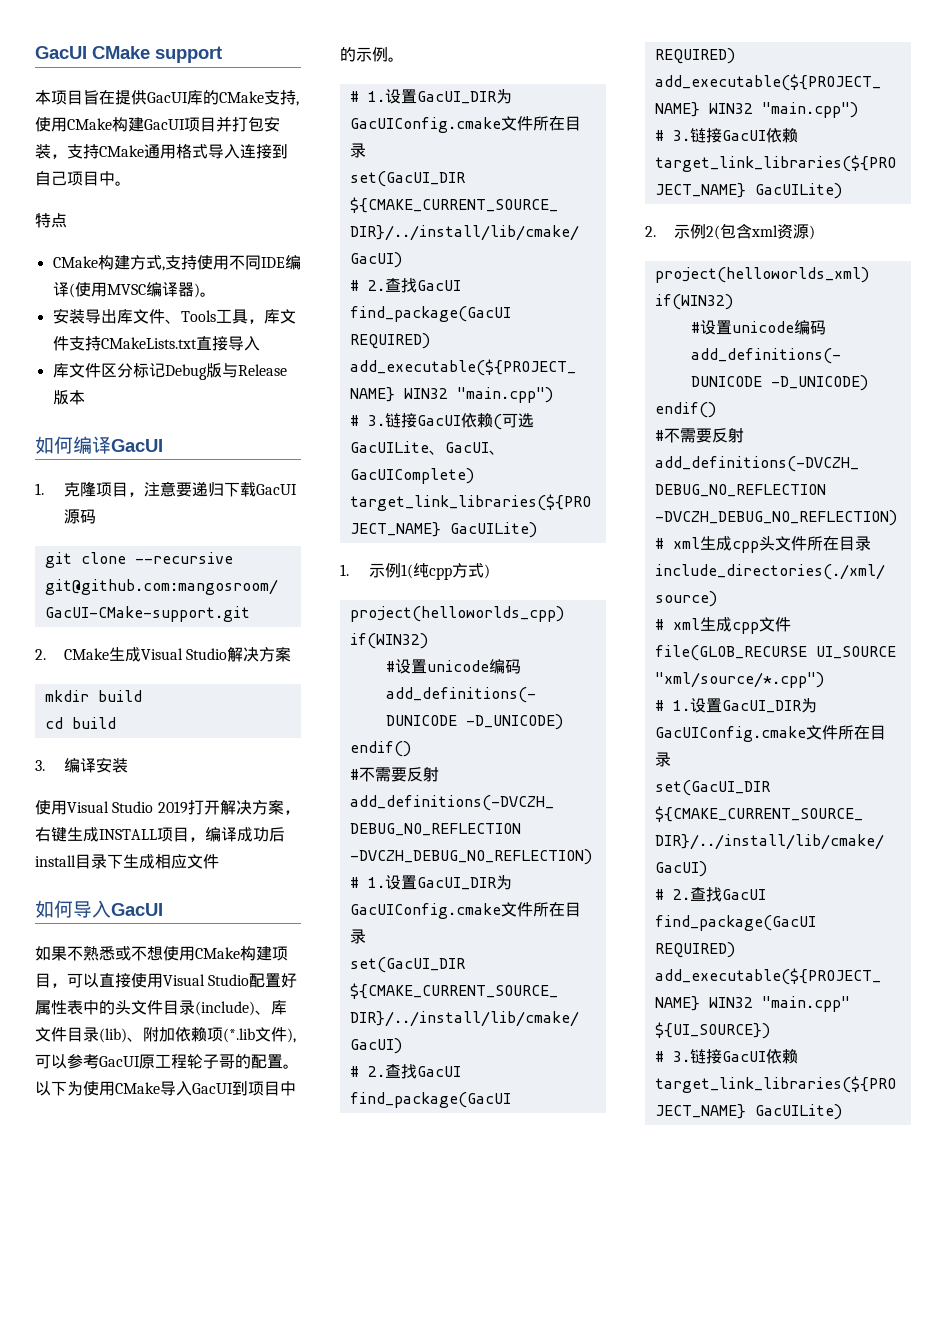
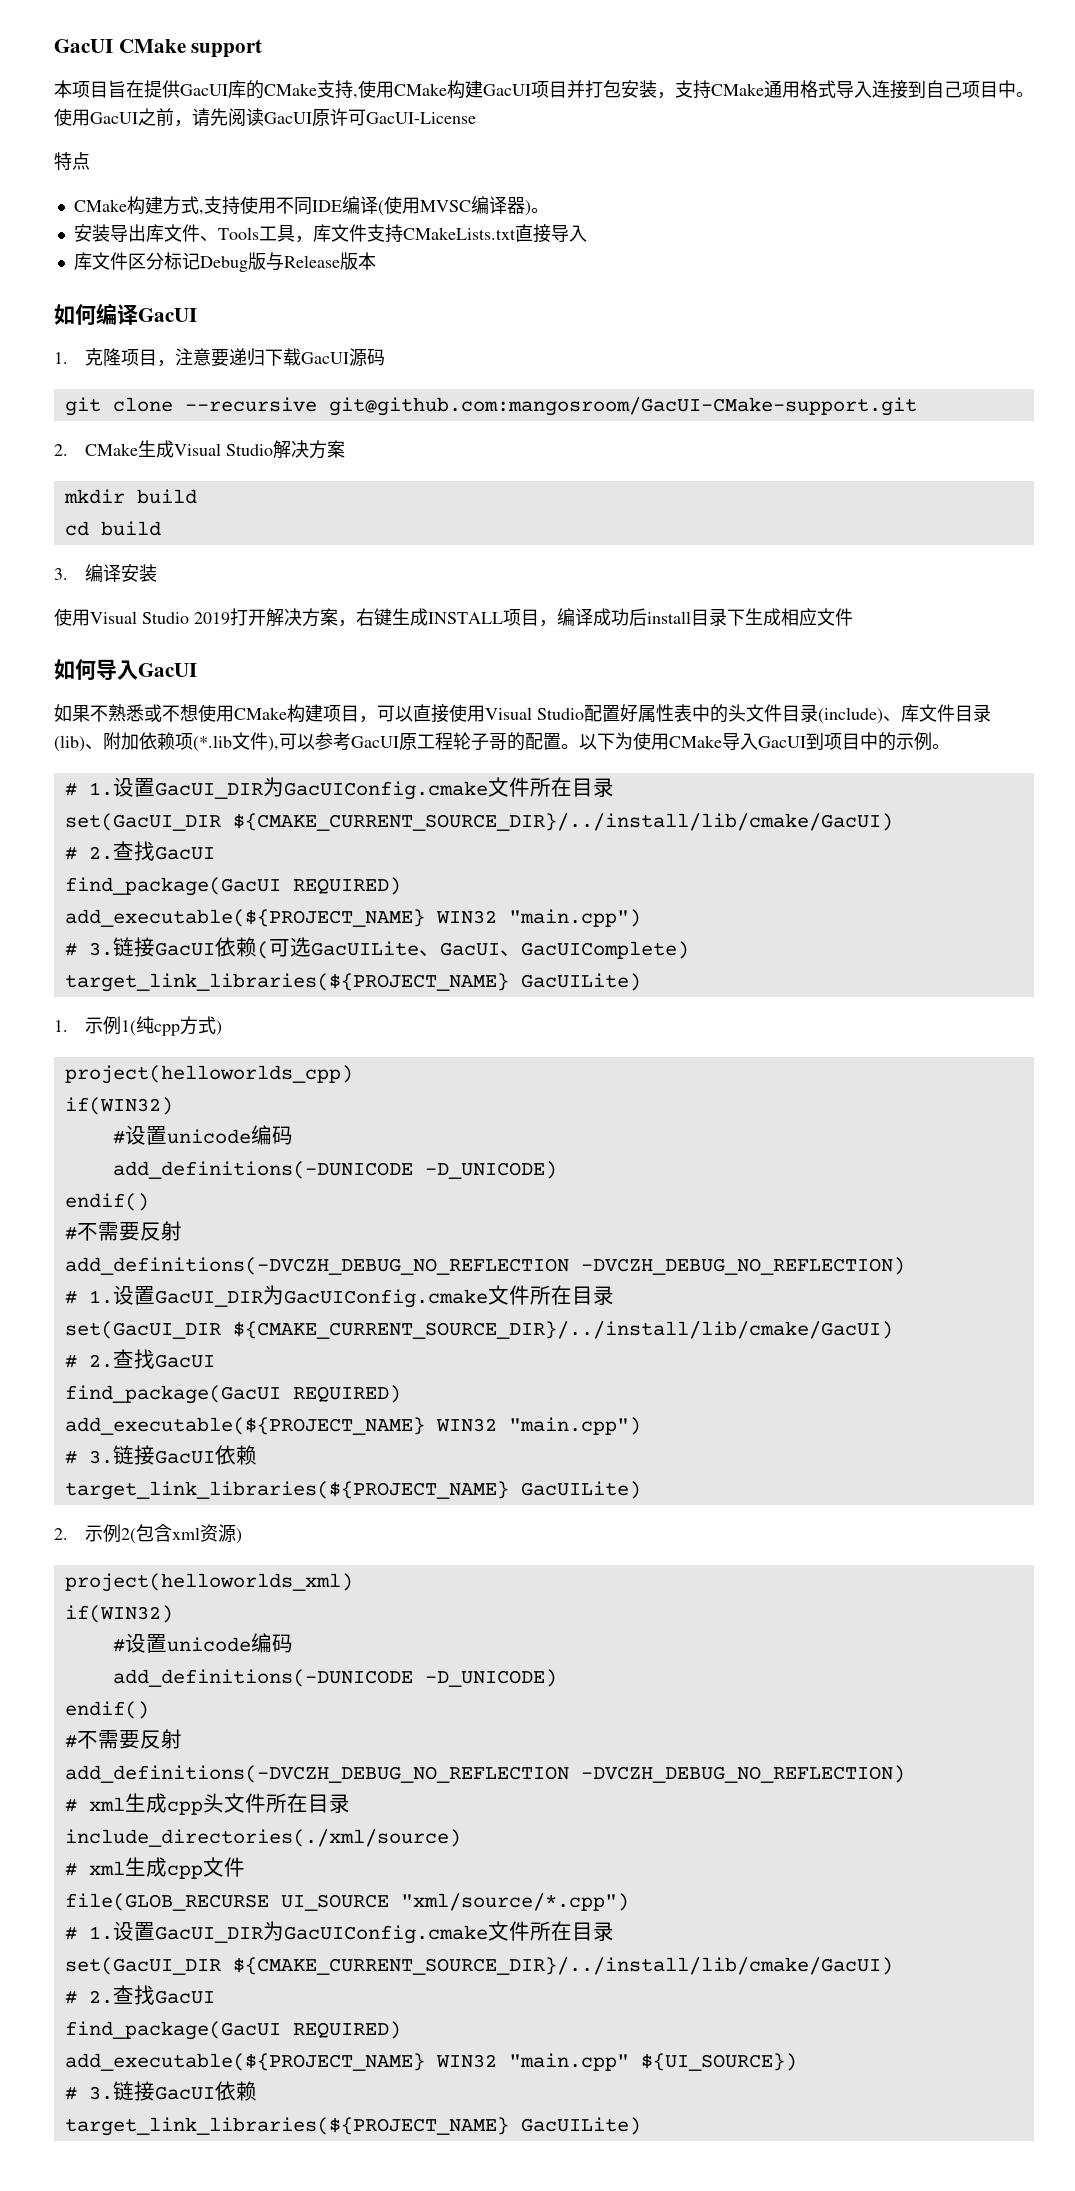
+ 使用GacUI之前，请先阅读GacUI原许可GacUI-License

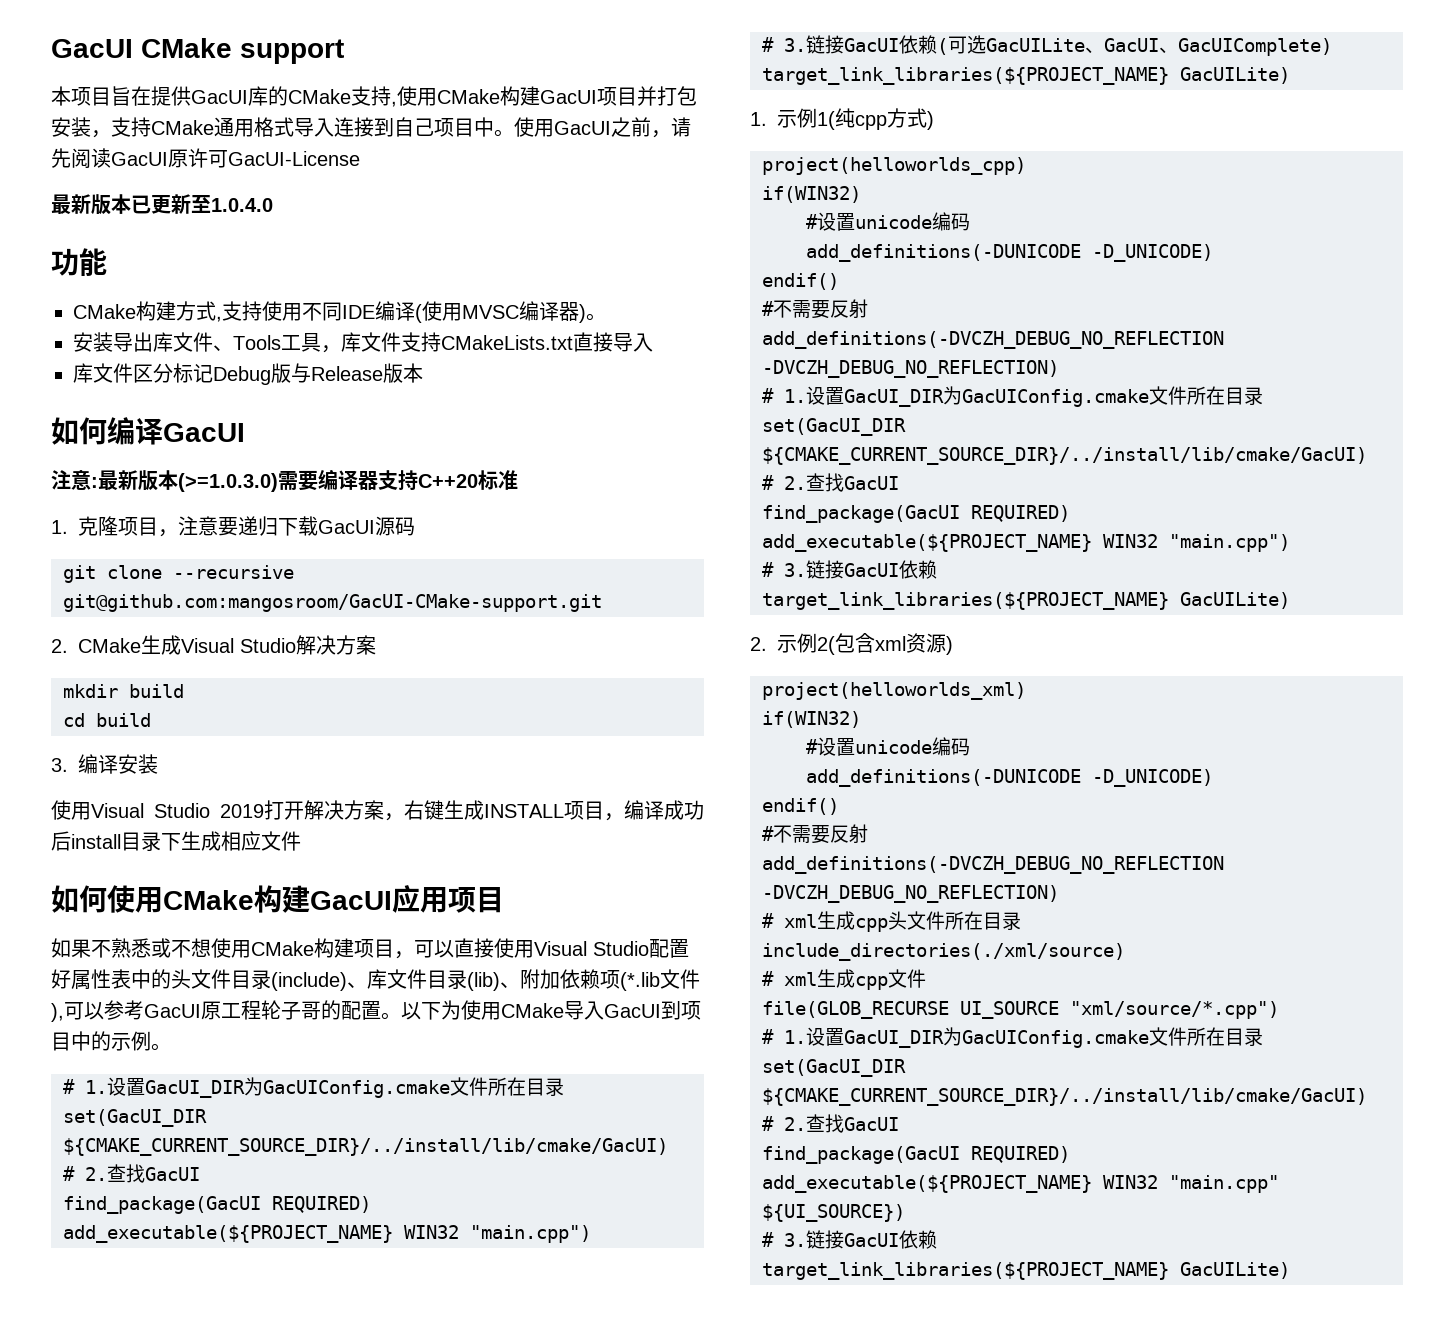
- 特点
+ 最新版本已更新至1.0.4.0
+ 功能
+ 注意:最新版本(>=1.0.3.0)需要编译器支持C++20标准
- 如何导入GacUI
+ 如何使用CMake构建GacUI应用项目

